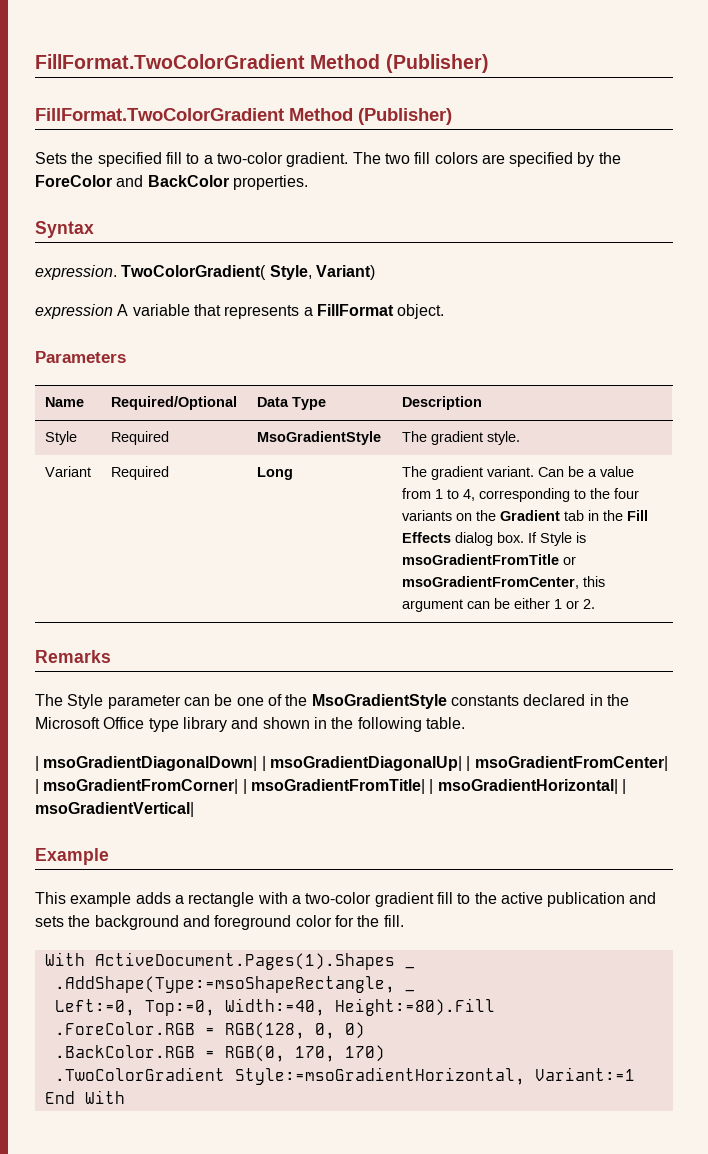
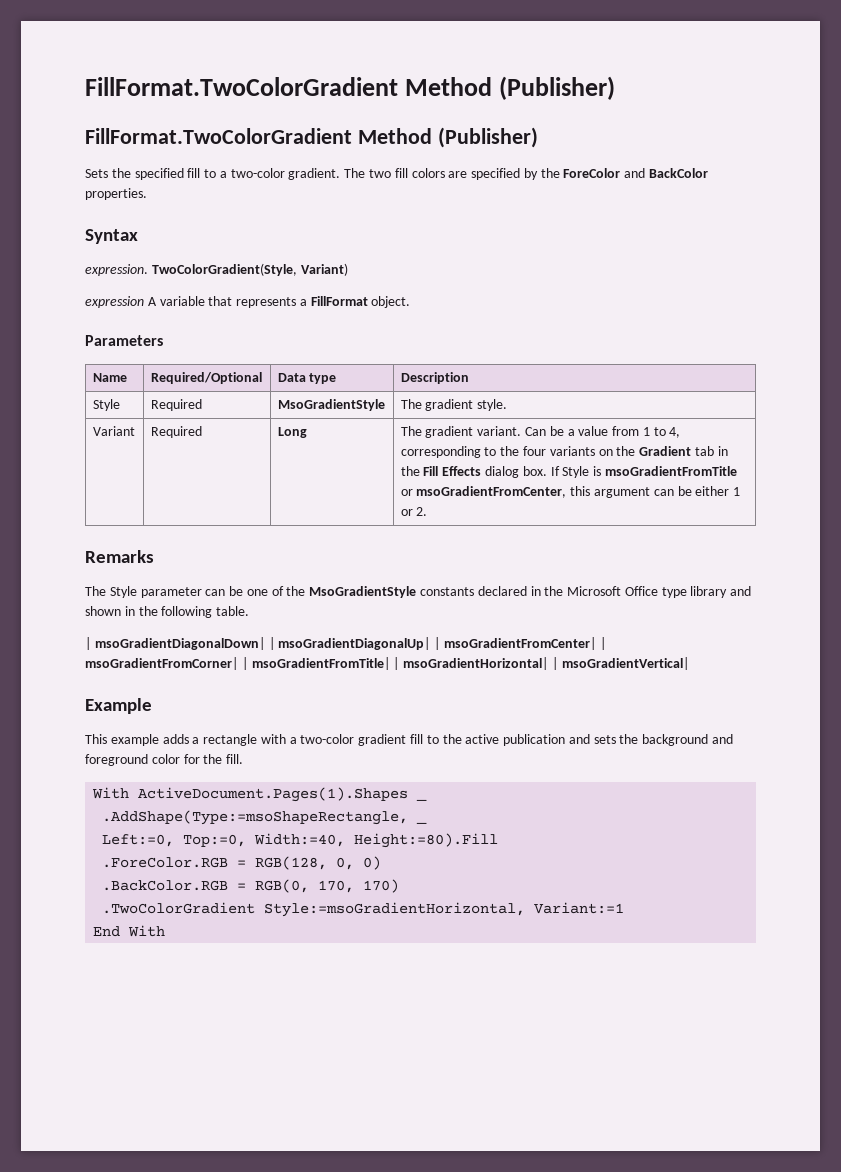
- TwoColorGradient( Style, Variant)
+ TwoColorGradient(Style, Variant)
- Name | Required/Optional | Data Type | Description
+ Name | Required/Optional | Data type | Description

